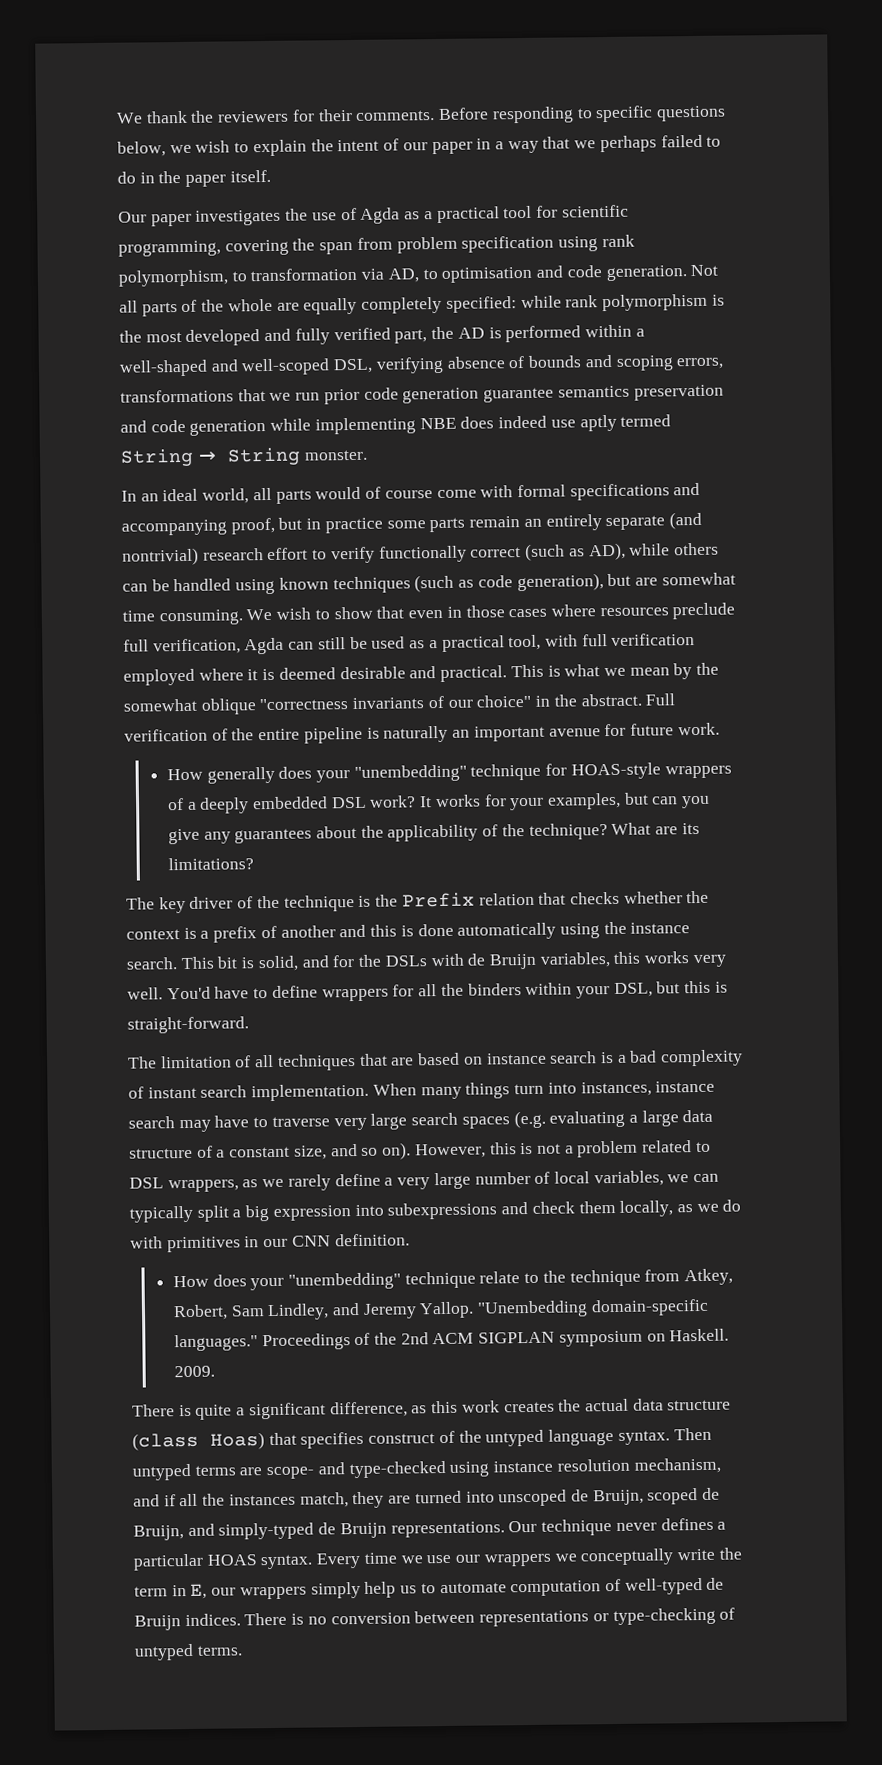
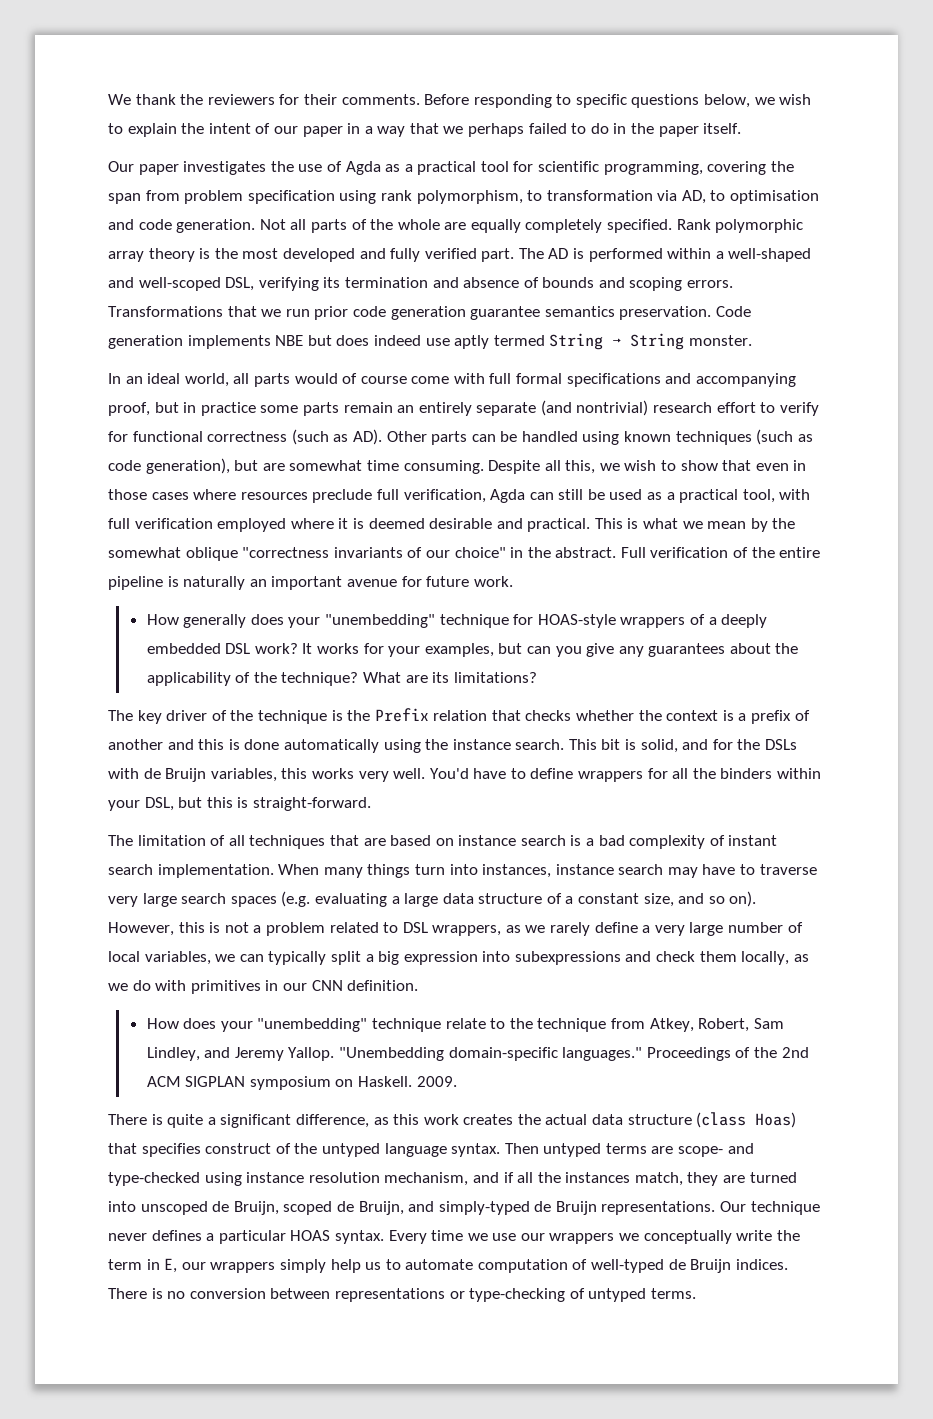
- Not all parts of the whole are equally completely specified: while rank polymorphism is the most developed and fully verified part, the AD is performed within a well-shaped and well-scoped DSL, verifying absence of bounds and scoping errors, transformations that we run prior code generation guarantee semantics preservation and code generation while implementing NBE does indeed use aptly termed String → String monster.
+ Not all parts of the whole are equally completely specified. Rank polymorphic array theory is the most developed and fully verified part. The AD is performed within a well-shaped and well-scoped DSL, verifying its termination and absence of bounds and scoping errors. Transformations that we run prior code generation guarantee semantics preservation. Code generation implements NBE but does indeed use aptly termed String → String monster.
- In an ideal world, all parts would of course come with formal specifications and accompanying proof, but in practice some parts remain an entirely separate (and nontrivial) research effort to verify functionally correct (such as AD), while others can be handled using known techniques (such as code generation), but are somewhat time consuming.
+ In an ideal world, all parts would of course come with full formal specifications and accompanying proof, but in practice some parts remain an entirely separate (and nontrivial) research effort to verify for functional correctness (such as AD). Other parts can be handled using known techniques (such as code generation), but are somewhat time consuming.
- We wish to show that even in those cases where resources preclude full verification, Agda can still be used as a practical tool, with full verification employed where it is deemed desirable and practical.
+ Despite all this, we wish to show that even in those cases where resources preclude full verification, Agda can still be used as a practical tool, with full verification employed where it is deemed desirable and practical.

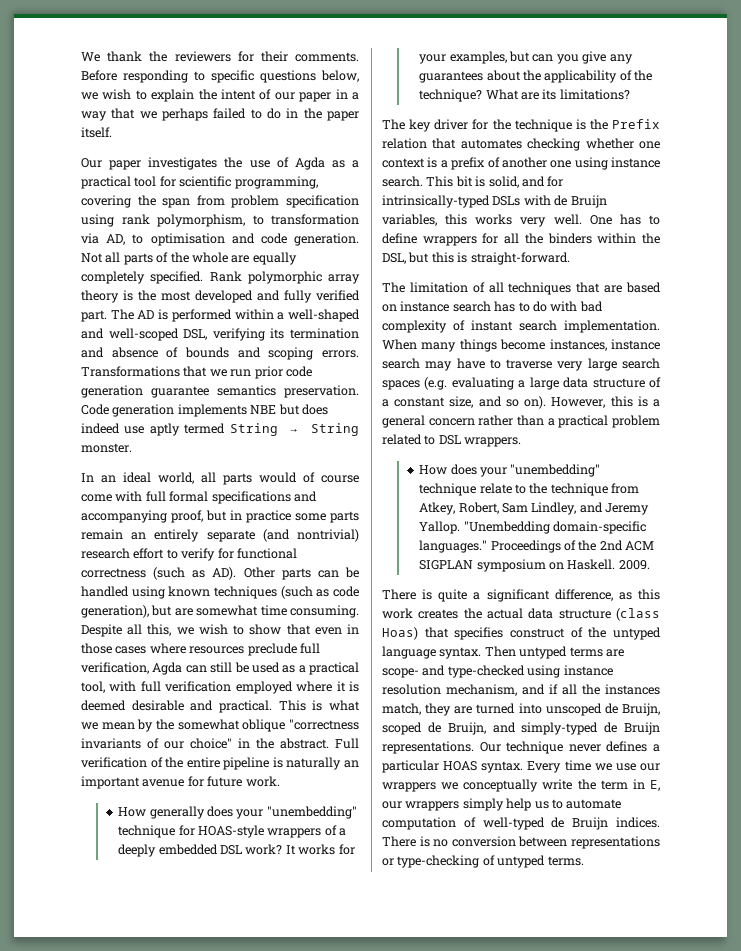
- The key driver of the technique is the Prefix relation that checks whether the context is a prefix of another and this is done automatically using the instance search.
+ The key driver for the technique is the Prefix relation that automates checking whether one context is a prefix of another one using instance search.
- This bit is solid, and for the DSLs with de Bruijn variables, this works very well.
+ This bit is solid, and for intrinsically-typed DSLs with de Bruijn variables, this works very well.
- You'd have to define wrappers for all the binders within your DSL, but this is straight-forward.
+ One has to define wrappers for all the binders within the DSL, but this is straight-forward.
- The limitation of all techniques that are based on instance search is a bad complexity of instant search implementation.
+ The limitation of all techniques that are based on instance search has to do with bad complexity of instant search implementation.
- When many things turn into instances, instance search may have to traverse very large search spaces (e.g. evaluating a large data structure of a constant size, and so on).
+ When many things become instances, instance search may have to traverse very large search spaces (e.g. evaluating a large data structure of a constant size, and so on).
- However, this is not a problem related to DSL wrappers, as we rarely define a very large number of local variables, we can typically split a big expression into subexpressions and check them locally, as we do with primitives in our CNN definition.
+ However, this is a general concern rather than a practical problem related to DSL wrappers.

